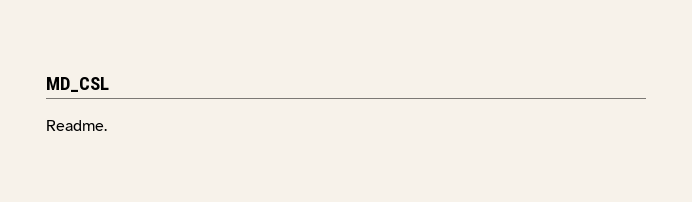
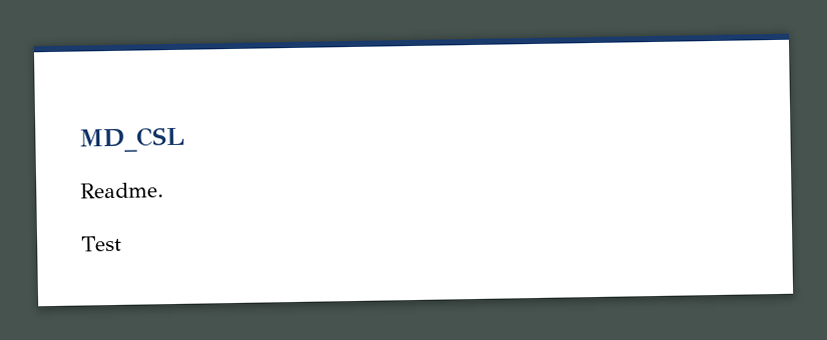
+ Test

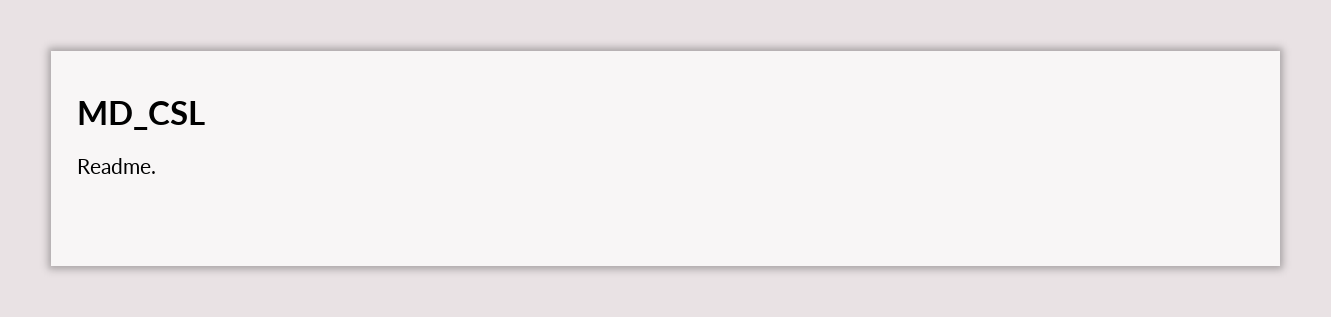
- Test

